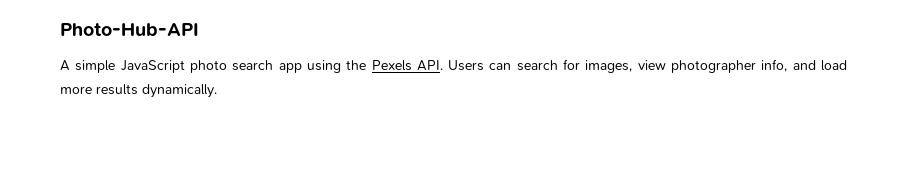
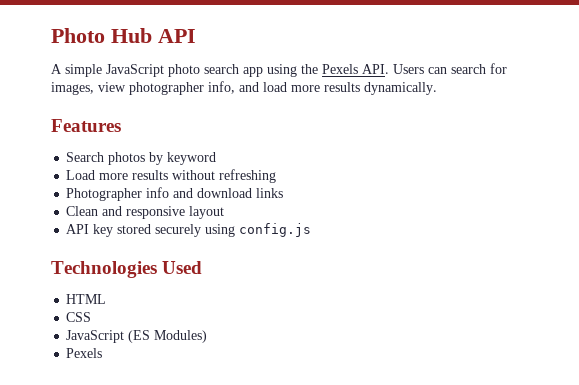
- Photo-Hub-API
+ Photo Hub API
+ Features
+ Search photos by keyword
+ Load more results without refreshing
+ Photographer info and download links
+ Clean and responsive layout
+ API key stored securely using config.js
+ Technologies Used
+ HTML
+ CSS
+ JavaScript (ES Modules)
+ Pexels

